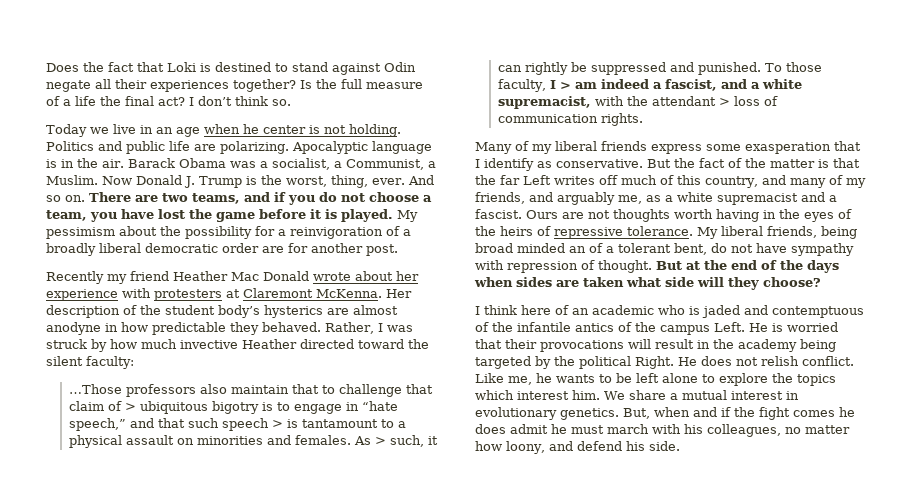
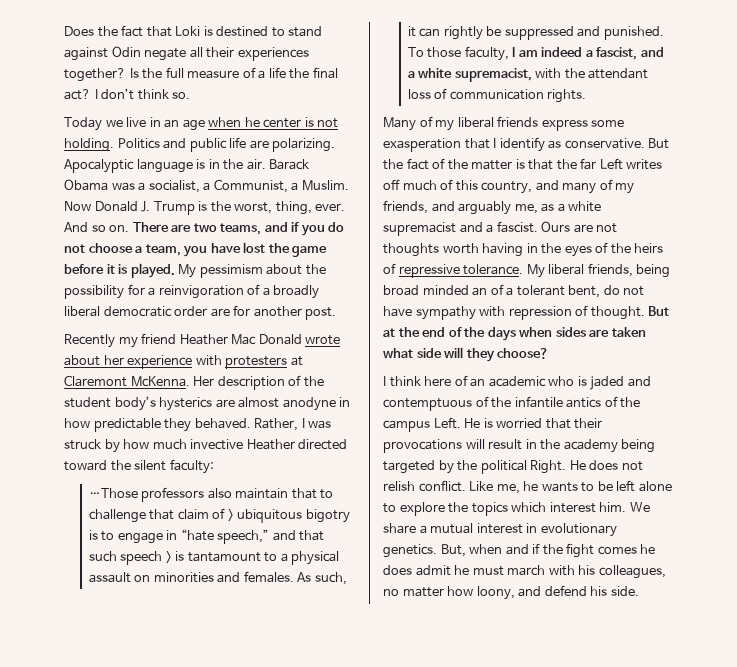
- As > such, it can rightly be suppressed and punished.
+ As such, it can rightly be suppressed and punished.
- To those faculty, I > am indeed a fascist, and a white supremacist, with the attendant > loss of communication rights.
+ To those faculty, I am indeed a fascist, and a white supremacist, with the attendant loss of communication rights.

